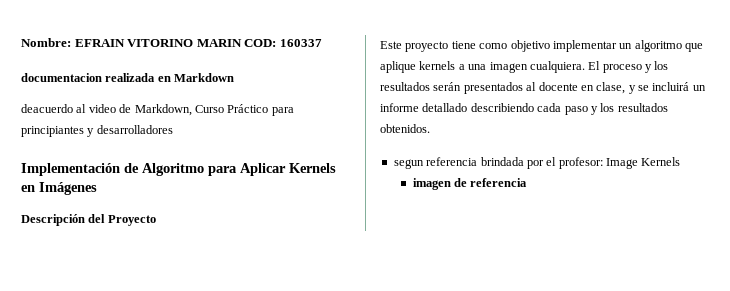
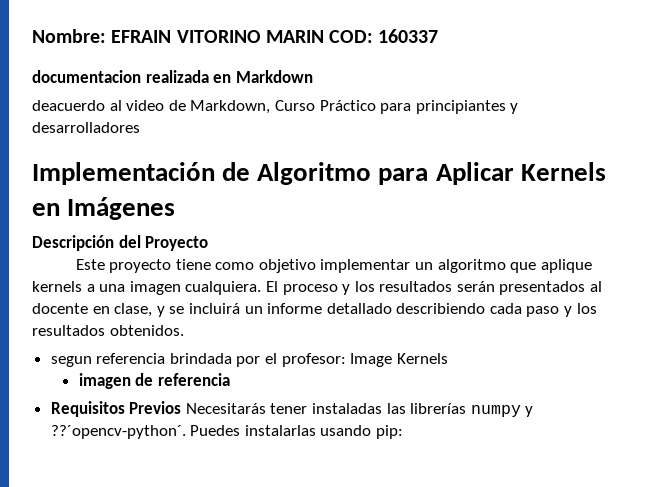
+ Requisitos Previos Necesitarás tener instaladas las librerías numpy y ??´opencv-python´. Puedes instalarlas usando pip:

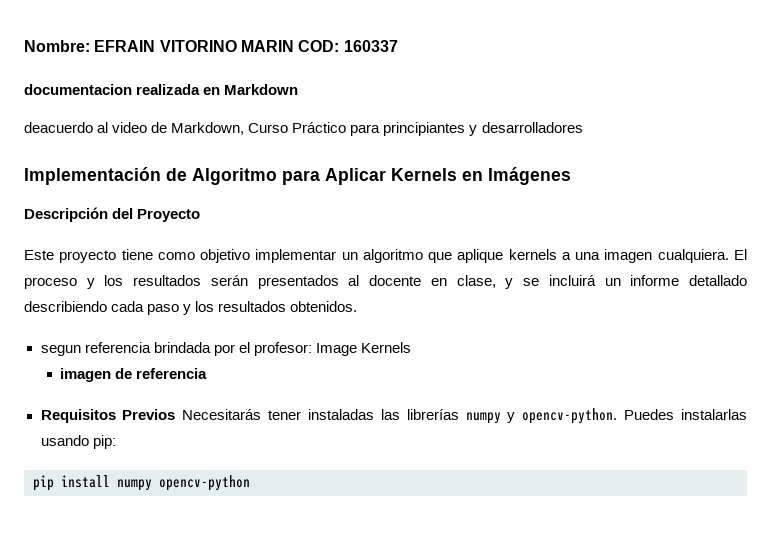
- Requisitos Previos Necesitarás tener instaladas las librerías numpy y ??´opencv-python´.
+ Requisitos Previos Necesitarás tener instaladas las librerías numpy y opencv-python.
+ pip install numpy opencv-python

